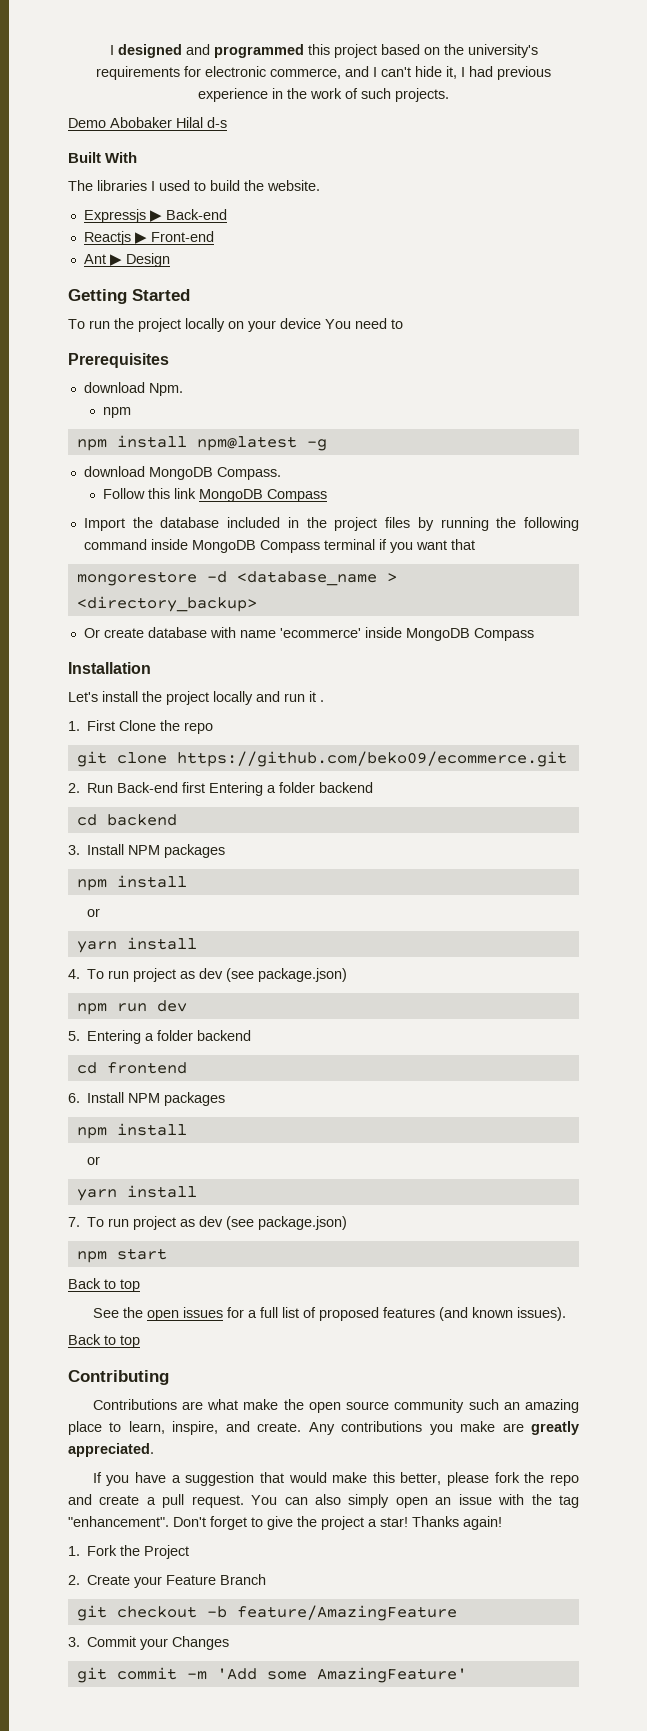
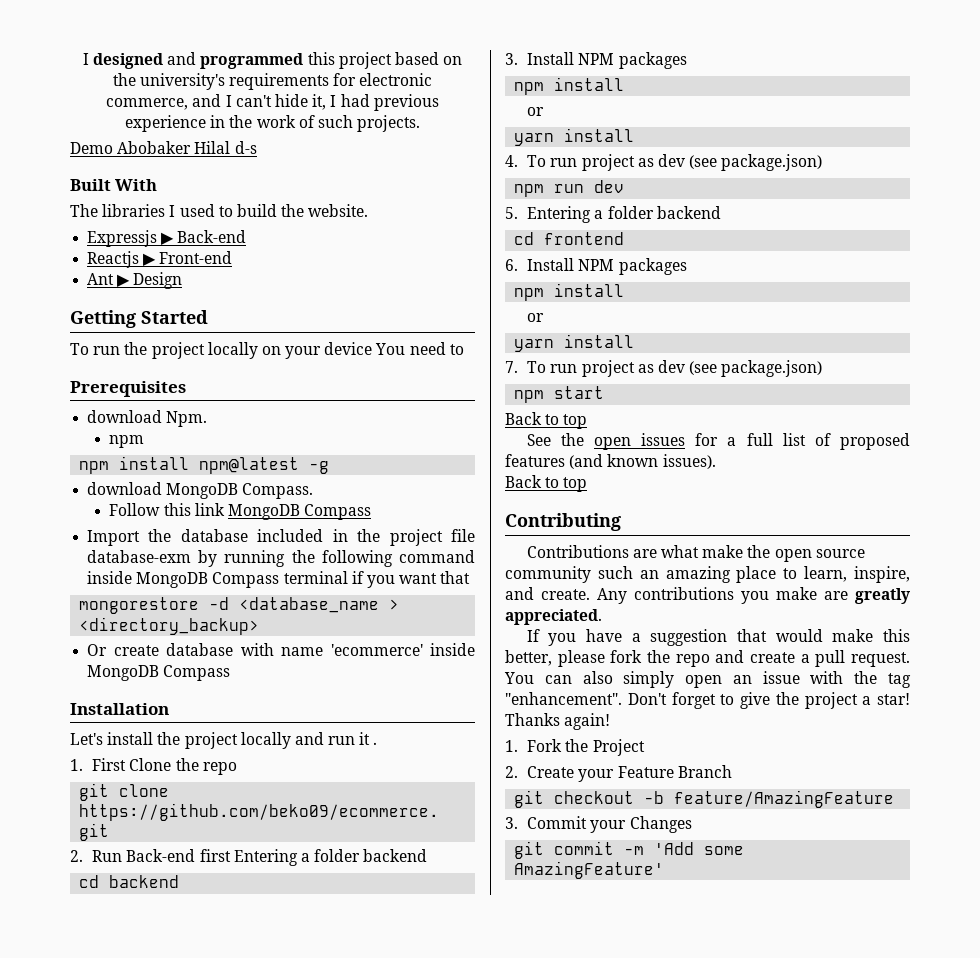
- Import the database included in the project files by running the following command inside MongoDB Compass terminal if you want that
+ Import the database included in the project file database-exm by running the following command inside MongoDB Compass terminal if you want that

